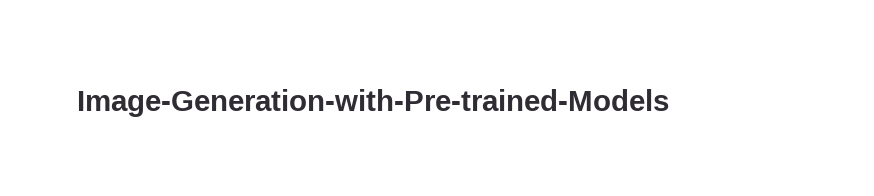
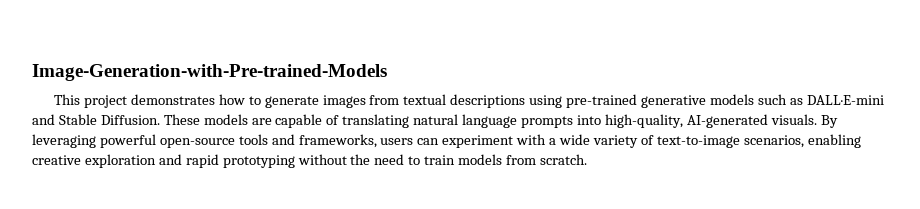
+ This project demonstrates how to generate images from textual descriptions using pre-trained generative models such as DALL·E-mini and Stable Diffusion. These models are capable of translating natural language prompts into high-quality, AI-generated visuals. By leveraging powerful open-source tools and frameworks, users can experiment with a wide variety of text-to-image scenarios, enabling creative exploration and rapid prototyping without the need to train models from scratch.

